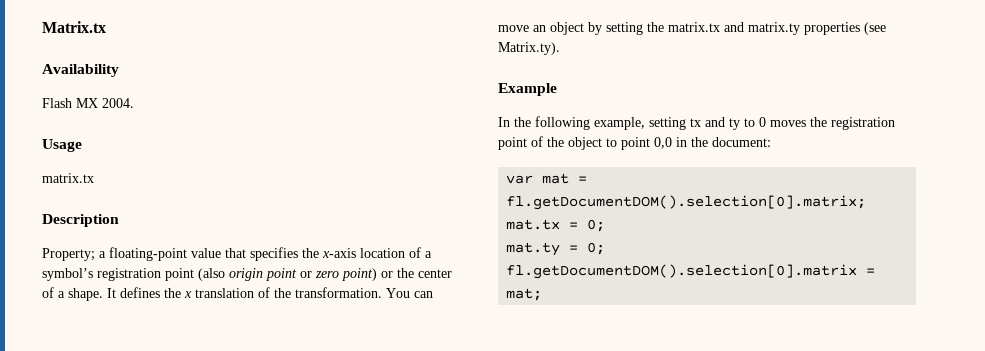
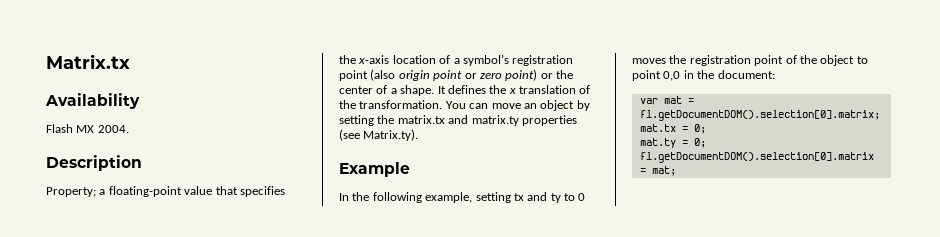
- Usage
- matrix.tx

